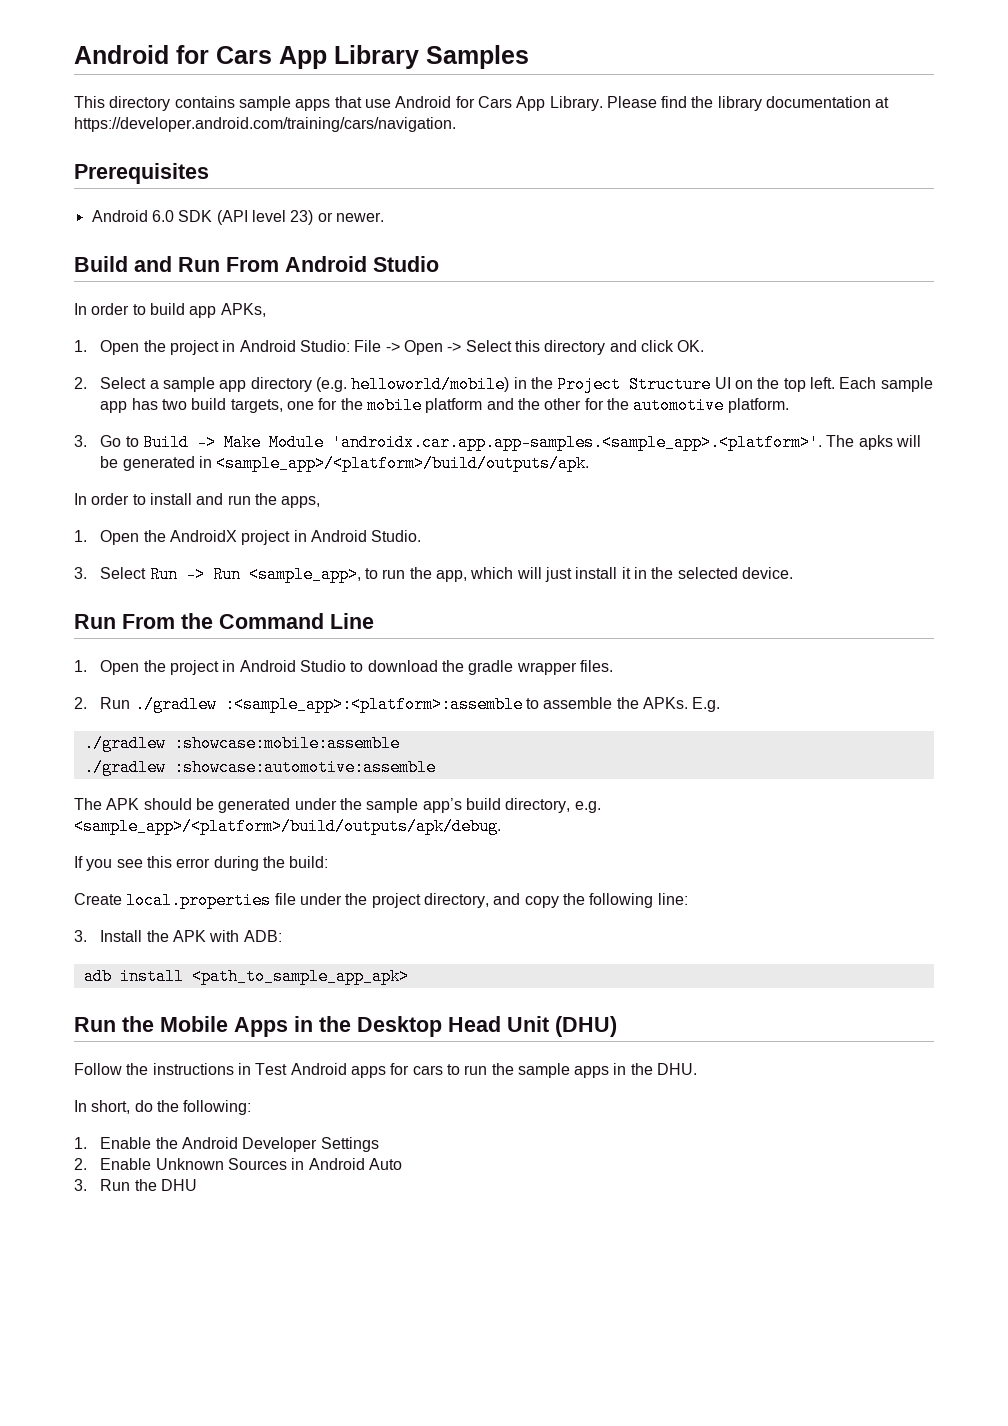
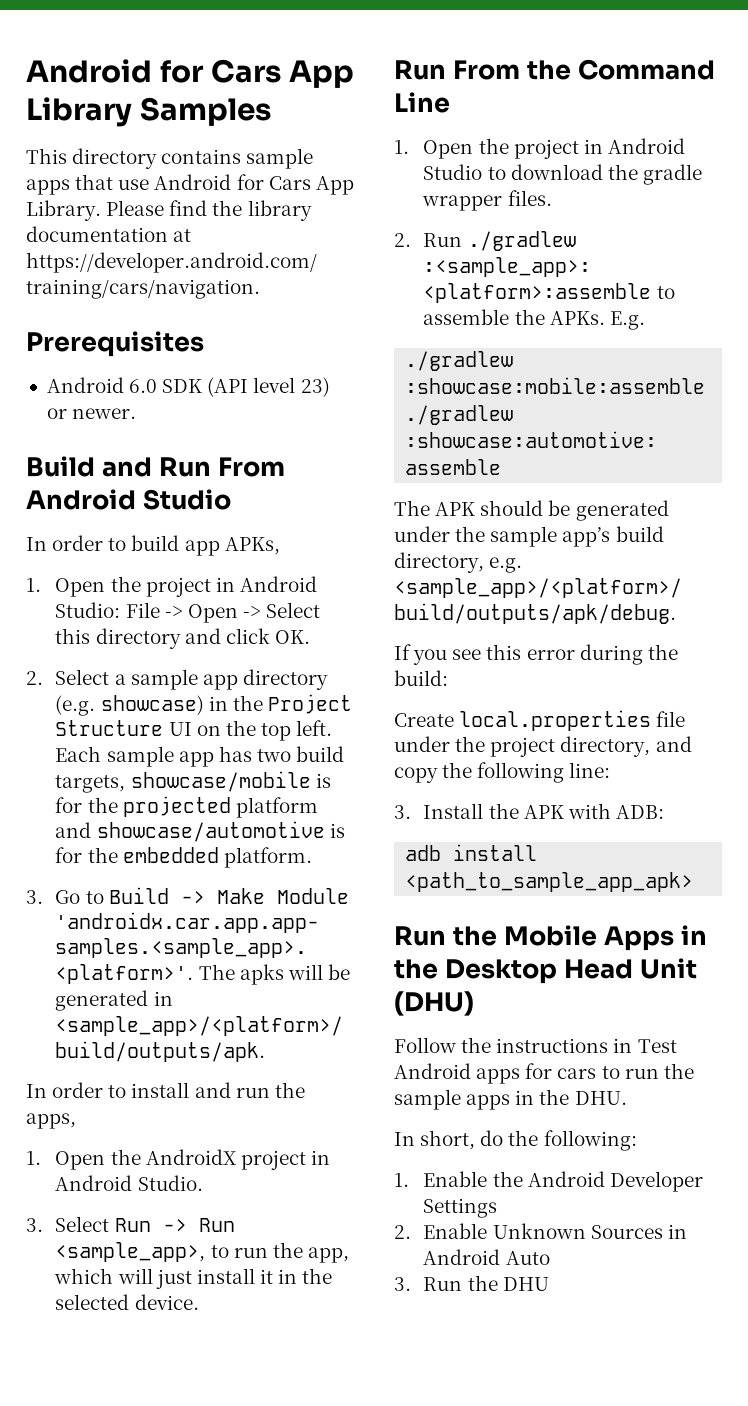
- 2. Select a sample app directory (e.g. helloworld/mobile) in the Project Structure UI on the top left.
+ 2. Select a sample app directory (e.g. showcase) in the Project Structure UI on the top left.
- Each sample app has two build targets, one for the mobile platform and the other for the automotive platform.
+ Each sample app has two build targets, showcase/mobile is for the projected platform and showcase/automotive is for the embedded platform.

